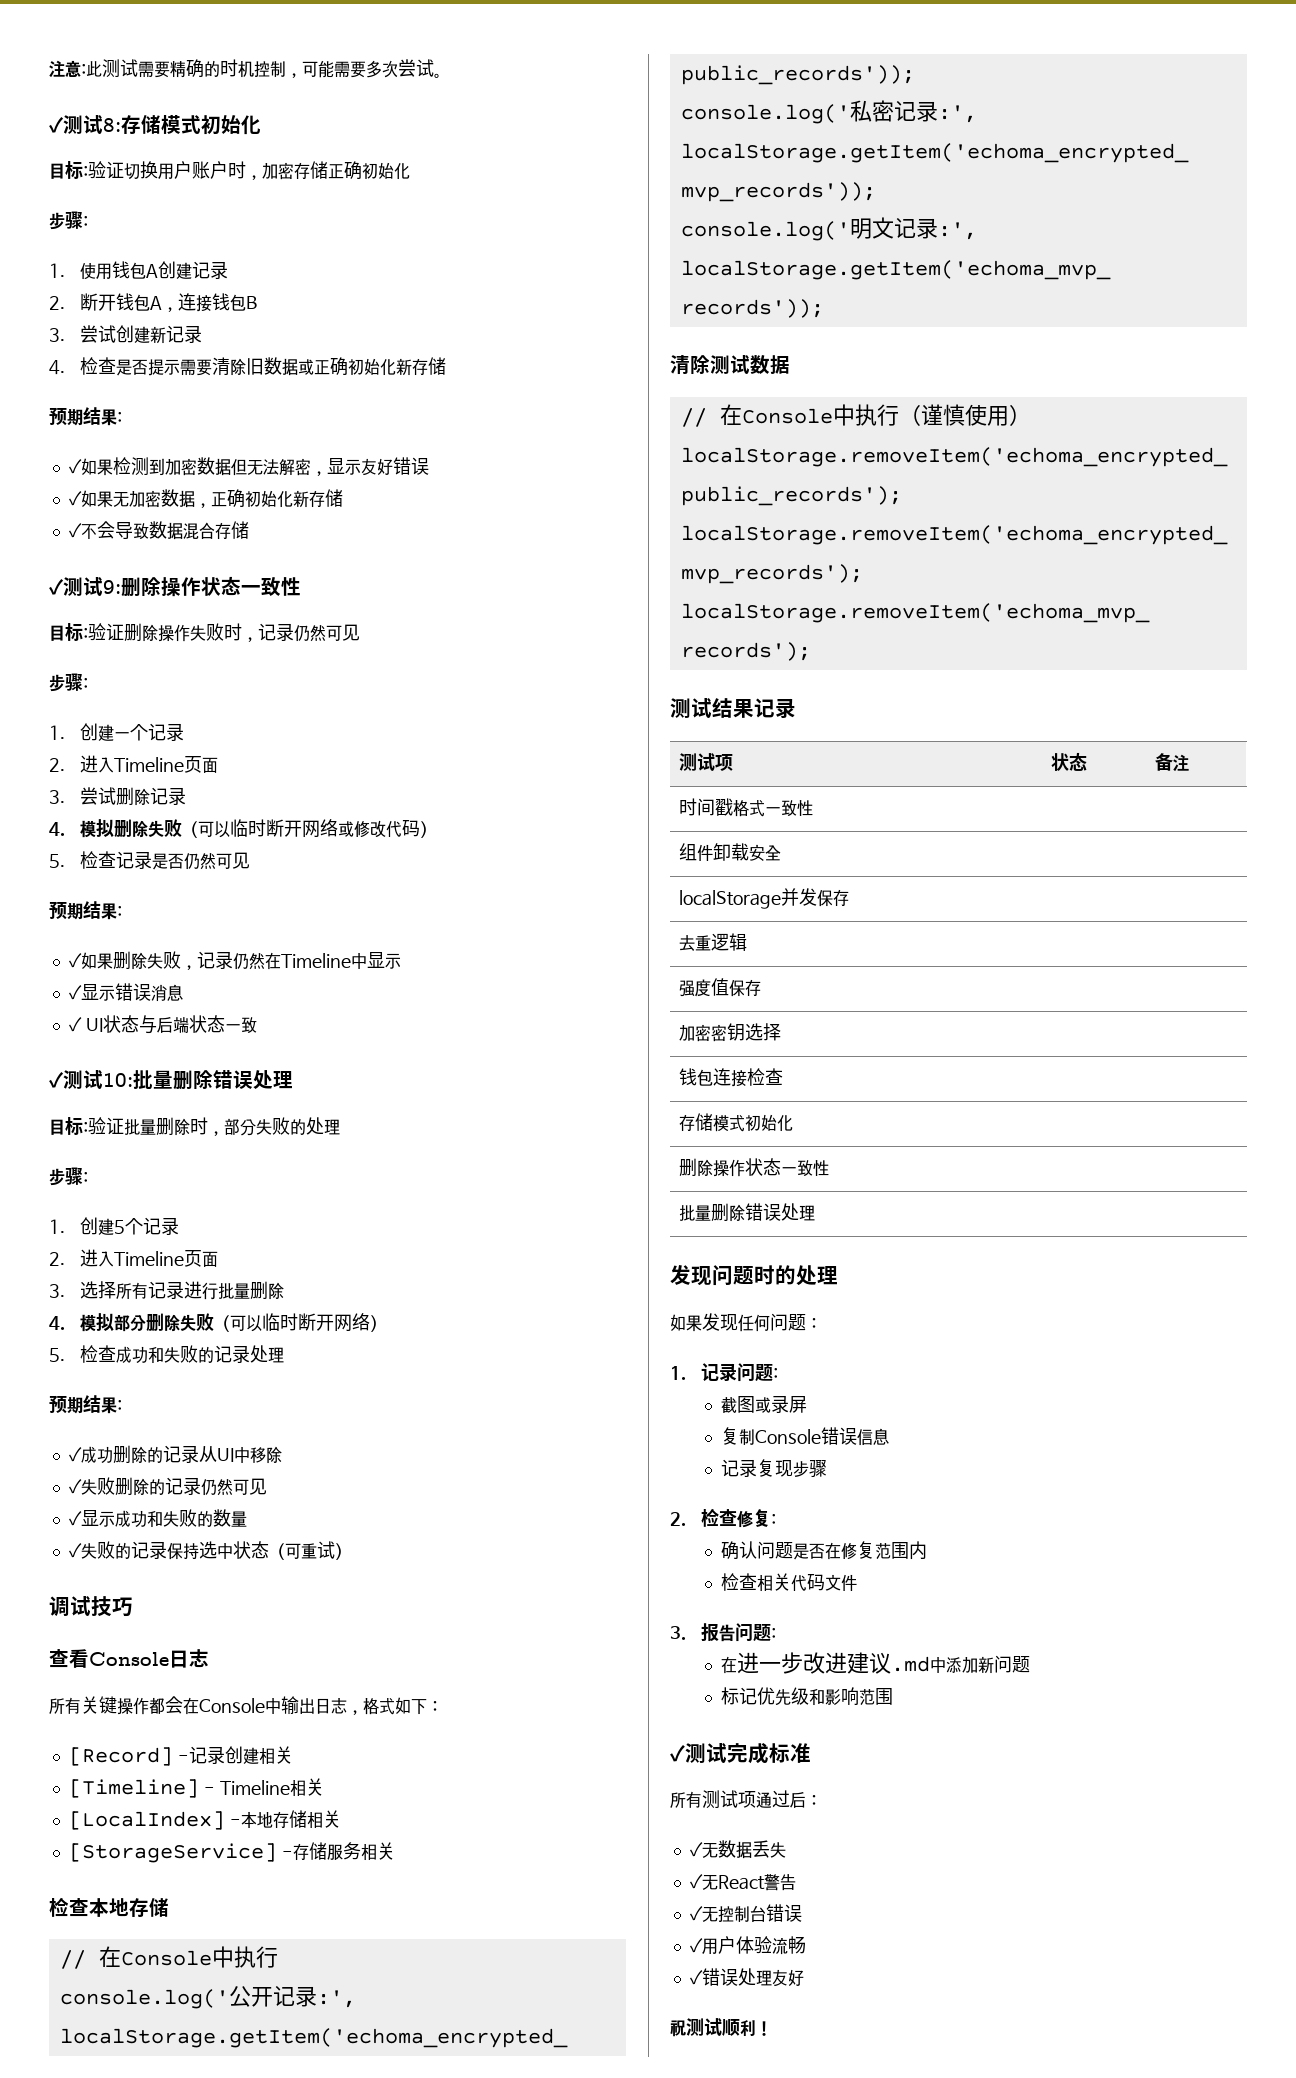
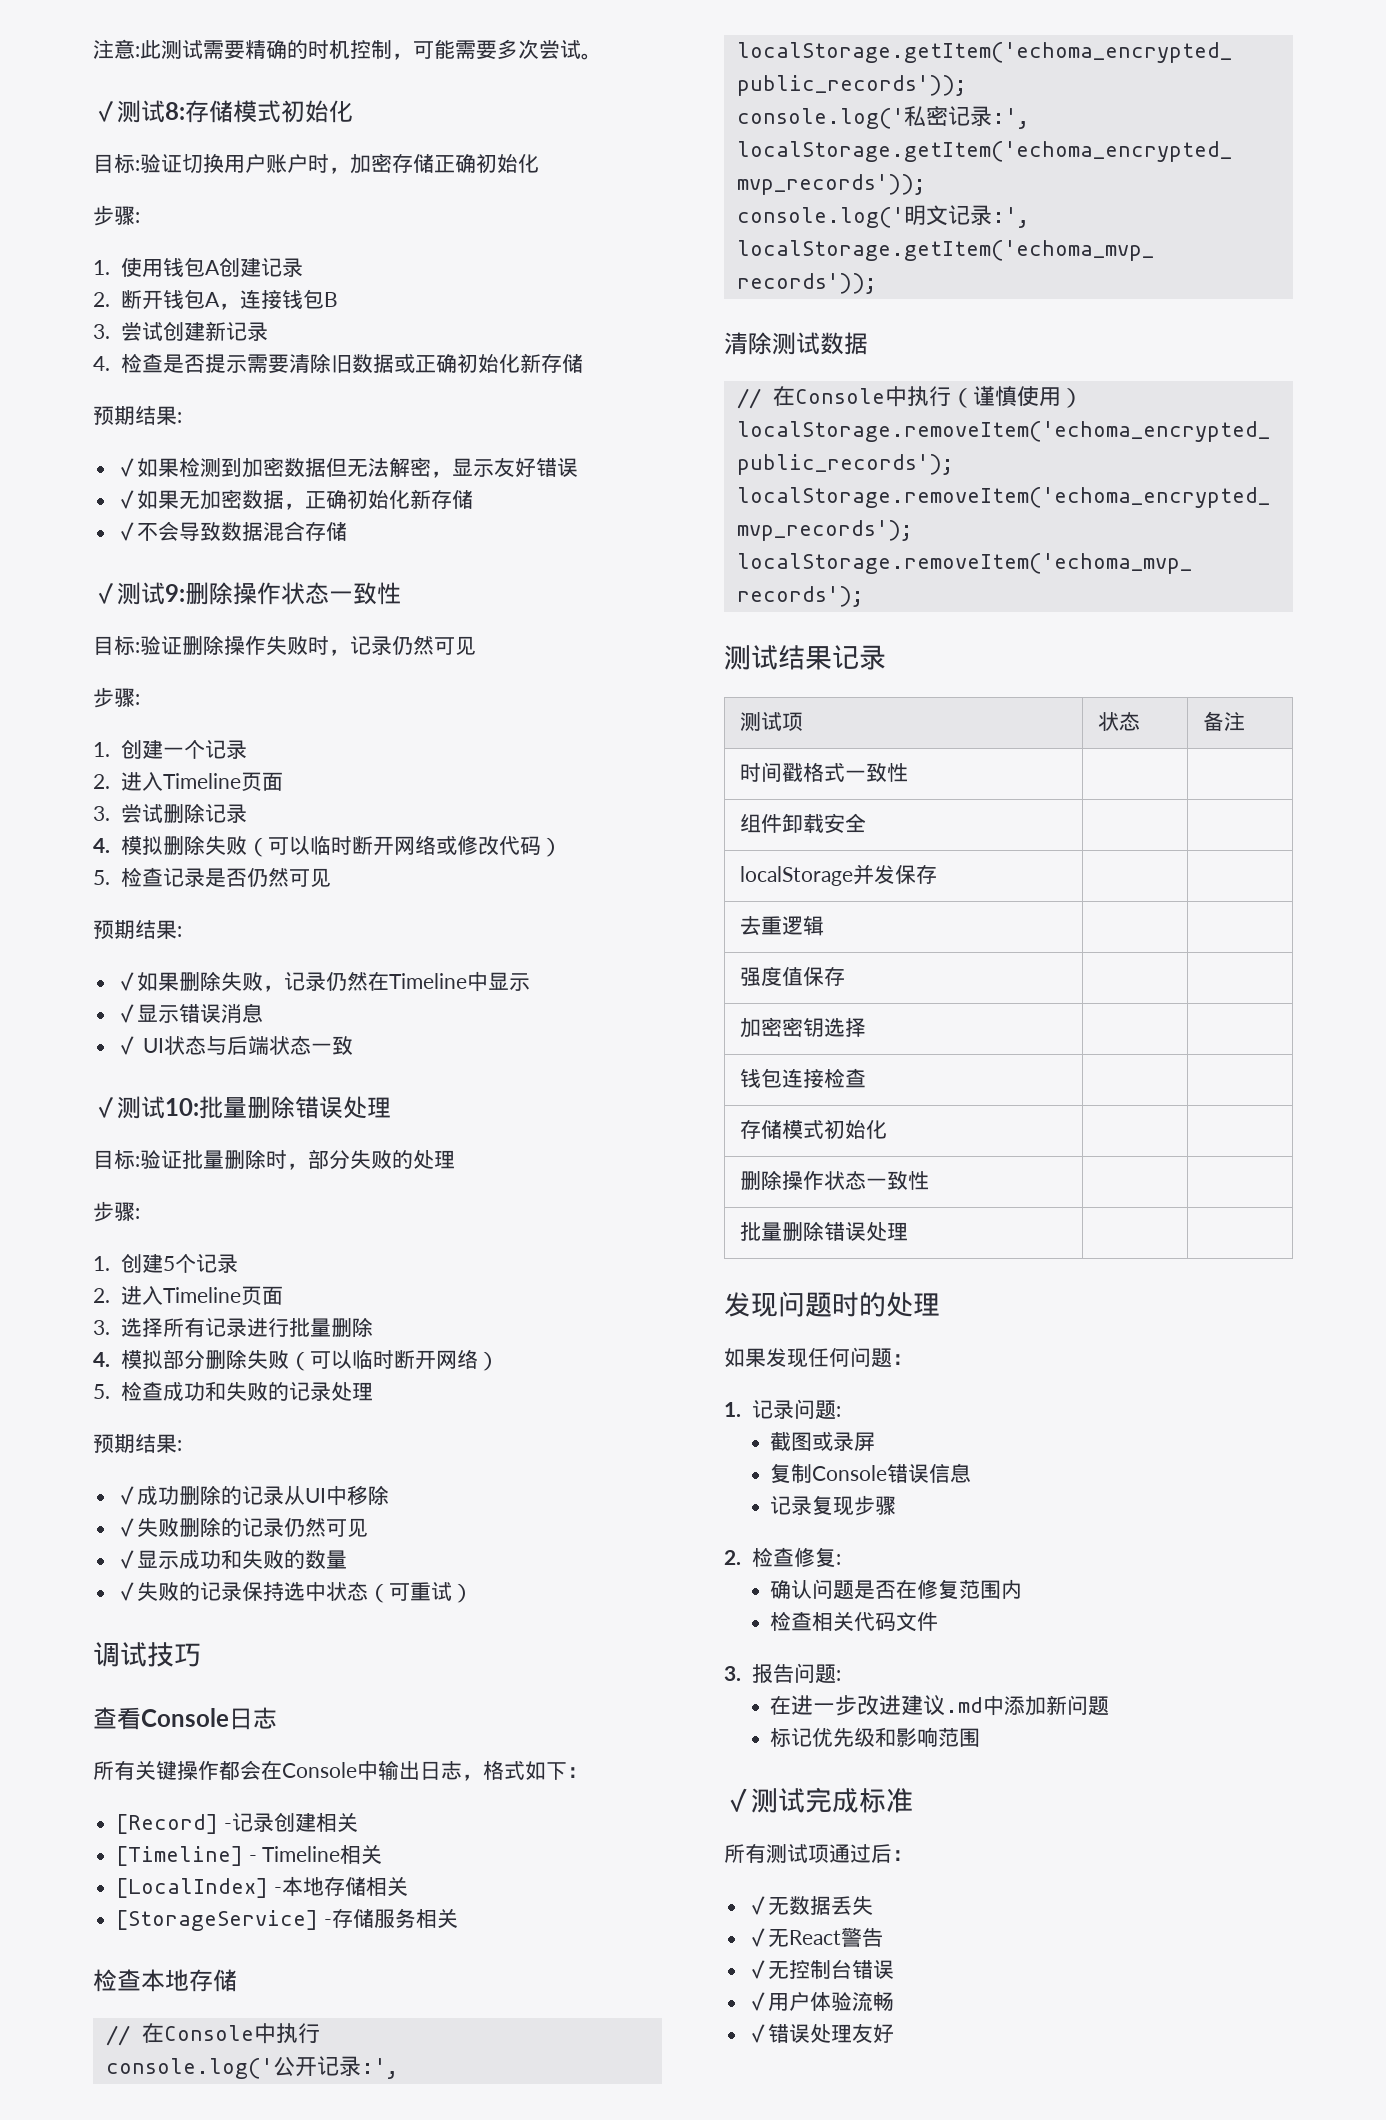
- 祝测试顺利！

